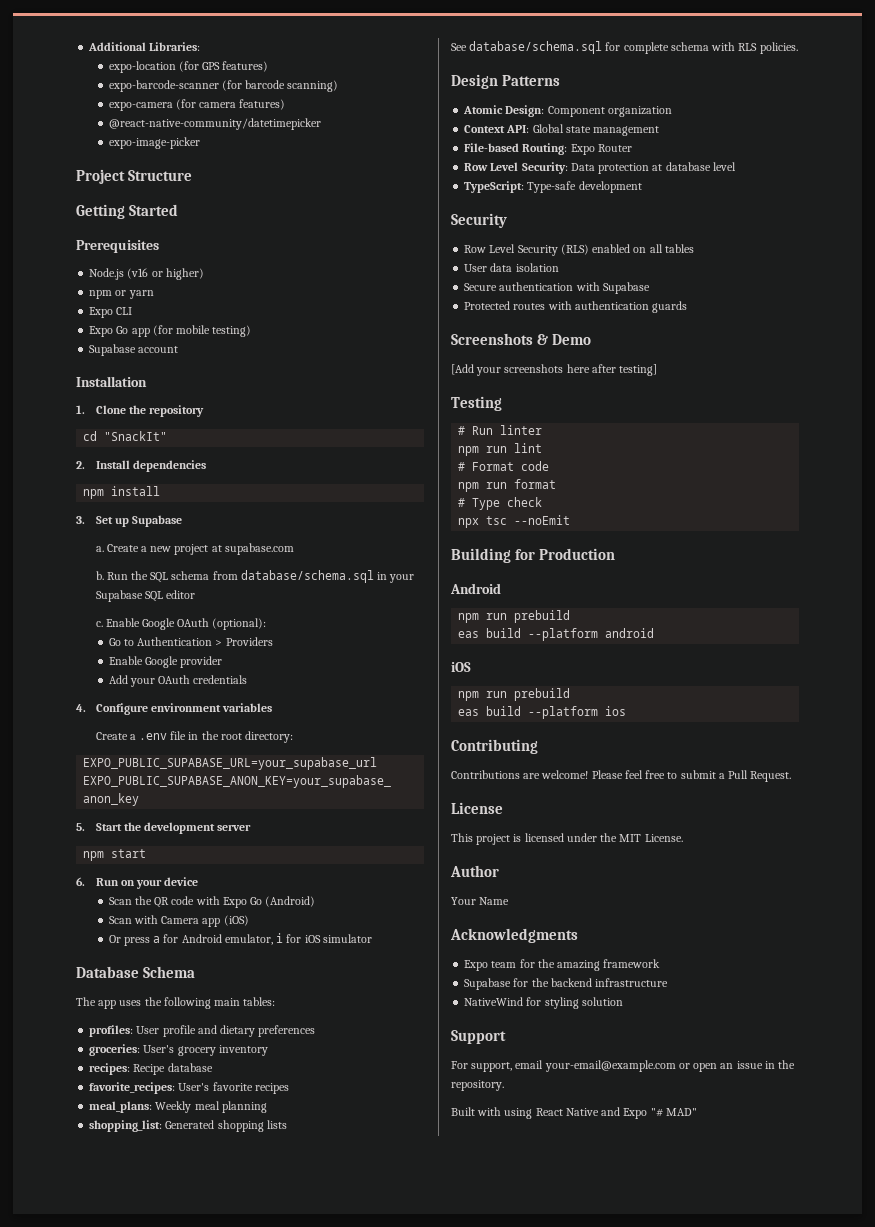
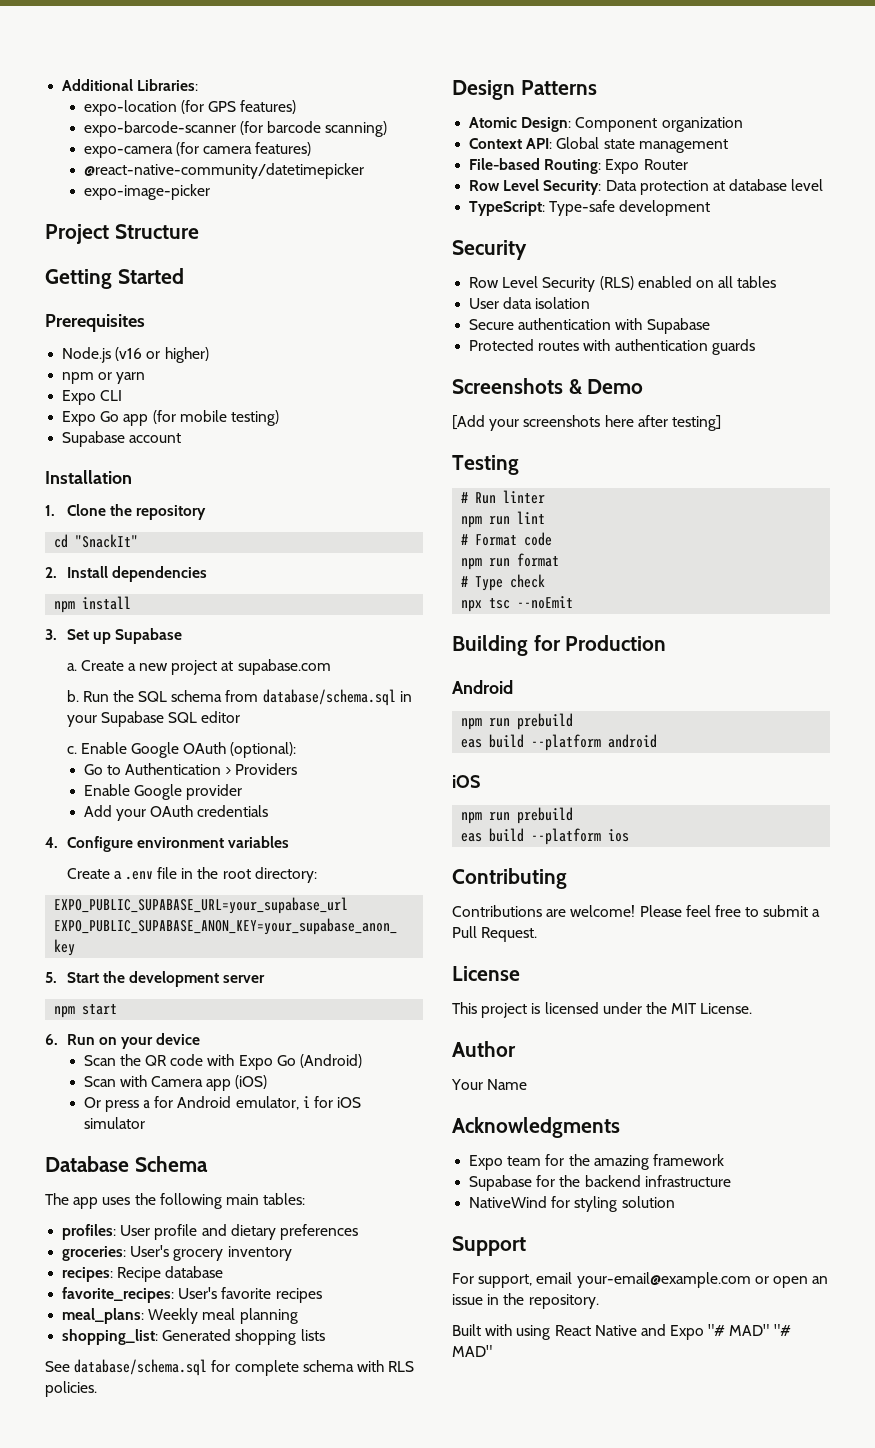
- Built with using React Native and Expo "# MAD"
+ Built with using React Native and Expo "# MAD" "# MAD"

